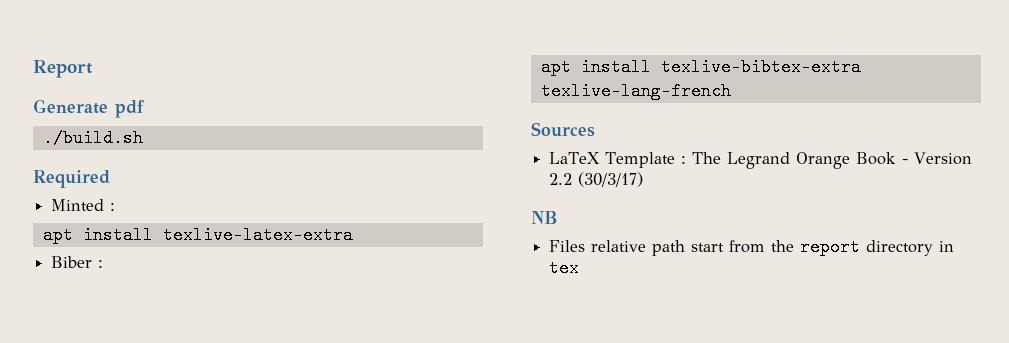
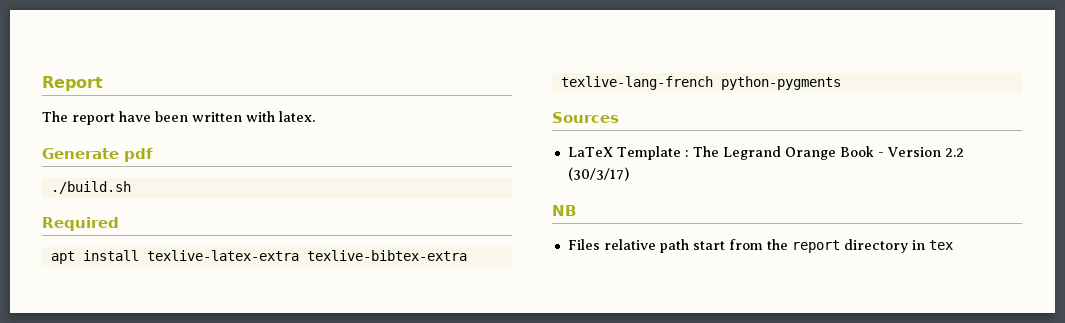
+ The report have been written with latex.
- Minted :
- apt install texlive-latex-extra
- Biber :
- apt install texlive-bibtex-extra texlive-lang-french
+ apt install texlive-latex-extra texlive-bibtex-extra texlive-lang-french python-pygments

